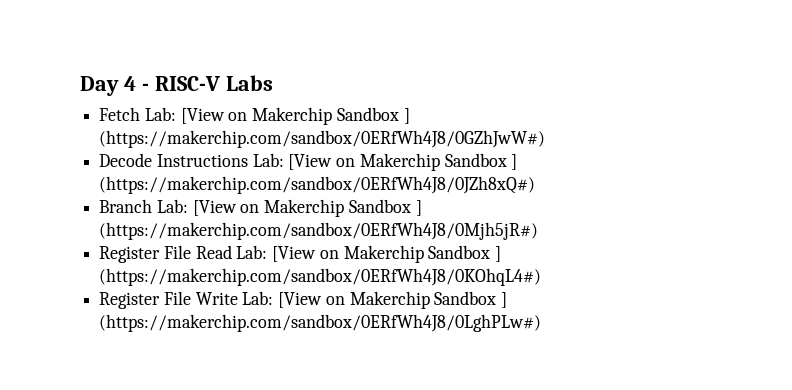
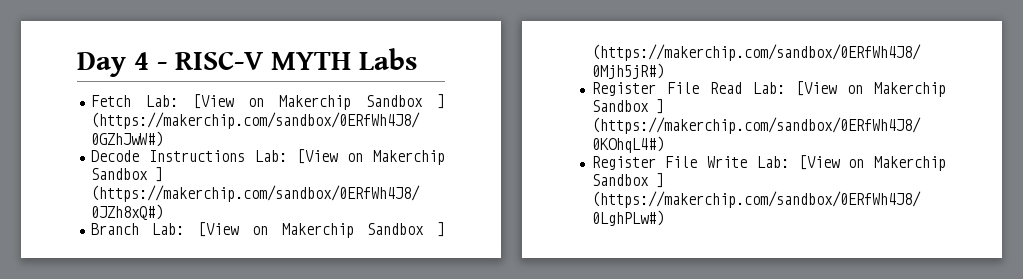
- Day 4 - RISC-V Labs
+ Day 4 - RISC-V MYTH Labs

